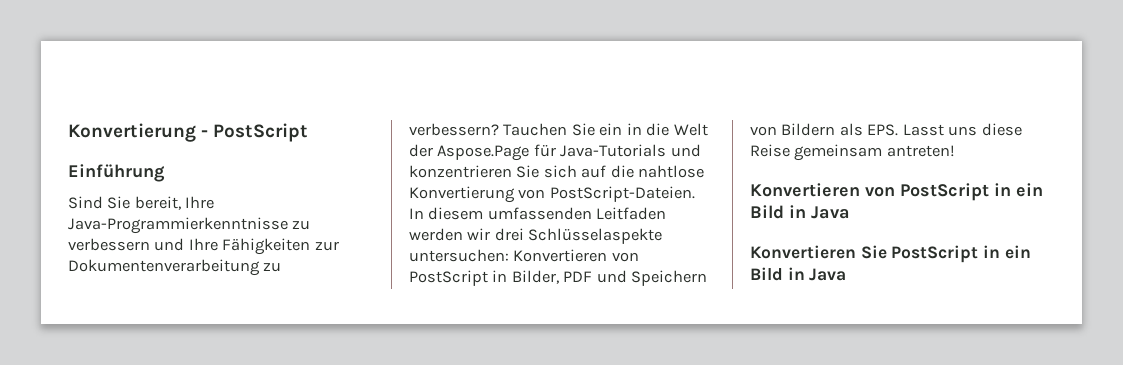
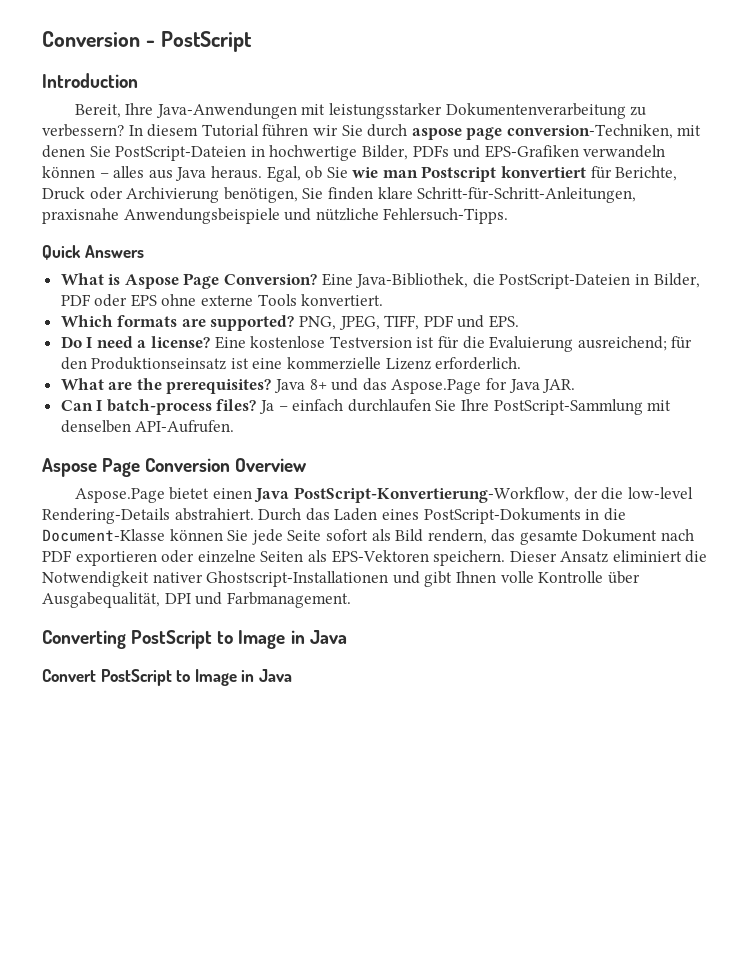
- Konvertierung - PostScript
+ Conversion - PostScript
- Einführung
- Sind Sie bereit, Ihre Java-Programmierkenntnisse zu verbessern und Ihre Fähigkeiten zur Dokumentenverarbeitung zu verbessern? Tauchen Sie ein in die Welt der Aspose.Page für Java-Tutorials und konzentrieren Sie sich auf die nahtlose Konvertierung von PostScript-Dateien. In diesem umfassenden Leitfaden werden wir drei Schlüsselaspekte untersuchen: Konvertieren von PostScript in Bilder, PDF und Speichern von Bildern als EPS. Lasst uns diese Reise gemeinsam antreten!
- Konvertieren von PostScript in ein Bild in Java
- Konvertieren Sie PostScript in ein Bild in Java
+ Introduction
+ Bereit, Ihre Java‑Anwendungen mit leistungsstarker Dokumentenverarbeitung zu verbessern? In diesem Tutorial führen wir Sie durch aspose page conversion‑Techniken, mit denen Sie PostScript‑Dateien in hochwertige Bilder, PDFs und EPS‑Grafiken verwandeln können – alles aus Java heraus. Egal, ob Sie wie man Postscript konvertiert für Berichte, Druck oder Archivierung benötigen, Sie finden klare Schritt‑für‑Schritt‑Anleitungen, praxisnahe Anwendungsbeispiele und nützliche Fehlersuch‑Tipps.
+ Quick Answers
+ What is Aspose Page Conversion? Eine Java‑Bibliothek, die PostScript‑Dateien in Bilder, PDF oder EPS ohne externe Tools konvertiert.
+ Which formats are supported? PNG, JPEG, TIFF, PDF und EPS.
+ Do I need a license? Eine kostenlose Testversion ist für die Evaluierung ausreichend; für den Produktionseinsatz ist eine kommerzielle Lizenz erforderlich.
+ What are the prerequisites? Java 8+ und das Aspose.Page for Java JAR.
+ Can I batch‑process files? Ja – einfach durchlaufen Sie Ihre PostScript‑Sammlung mit denselben API‑Aufrufen.
+ Aspose Page Conversion Overview
+ Aspose.Page bietet einen Java PostScript-Konvertierung‑Workflow, der die low‑level Rendering‑Details abstrahiert. Durch das Laden eines PostScript‑Dokuments in die Document‑Klasse können Sie jede Seite sofort als Bild rendern, das gesamte Dokument nach PDF exportieren oder einzelne Seiten als EPS‑Vektoren speichern. Dieser Ansatz eliminiert die Notwendigkeit nativer Ghostscript‑Installationen und gibt Ihnen volle Kontrolle über Ausgabequalität, DPI und Farbmanagement.
+ Converting PostScript to Image in Java
+ Convert PostScript to Image in Java

